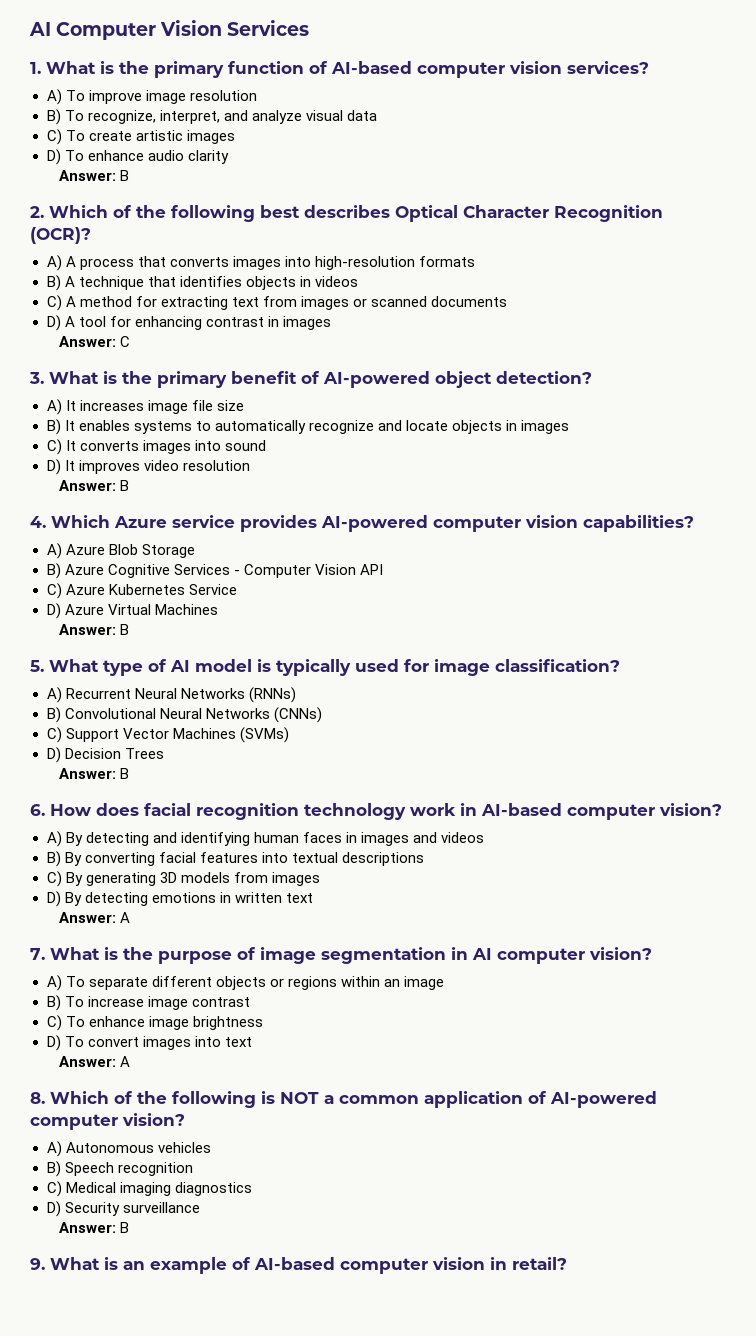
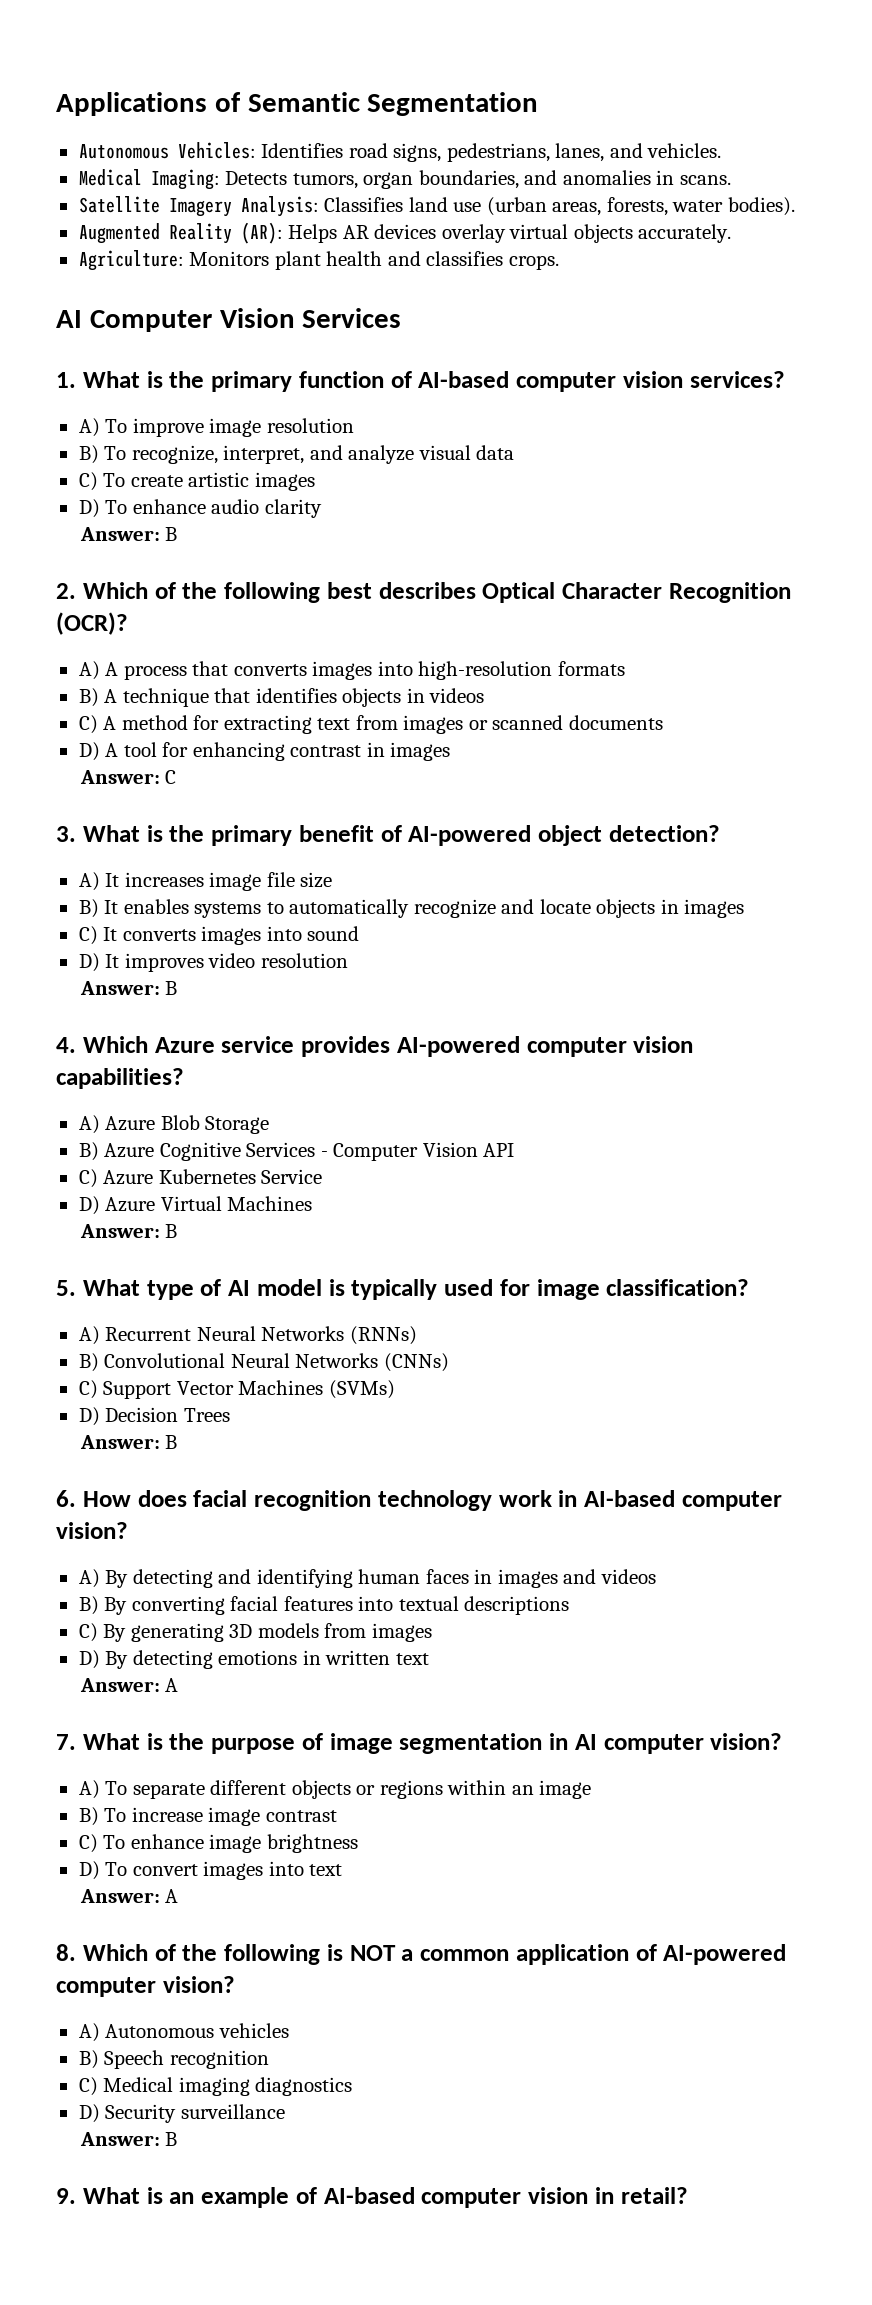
+ Applications of Semantic Segmentation
+ Autonomous Vehicles: Identifies road signs, pedestrians, lanes, and vehicles.
+ Medical Imaging: Detects tumors, organ boundaries, and anomalies in scans.
+ Satellite Imagery Analysis: Classifies land use (urban areas, forests, water bodies).
+ Augmented Reality (AR): Helps AR devices overlay virtual objects accurately.
+ Agriculture: Monitors plant health and classifies crops.

